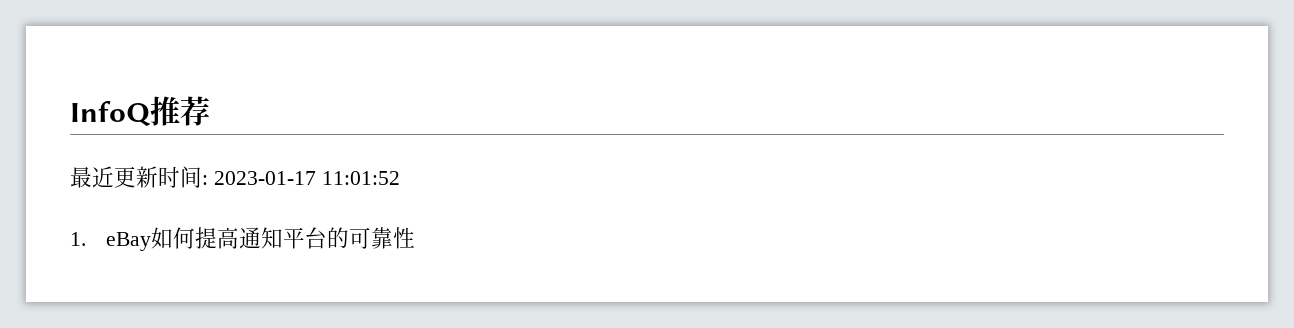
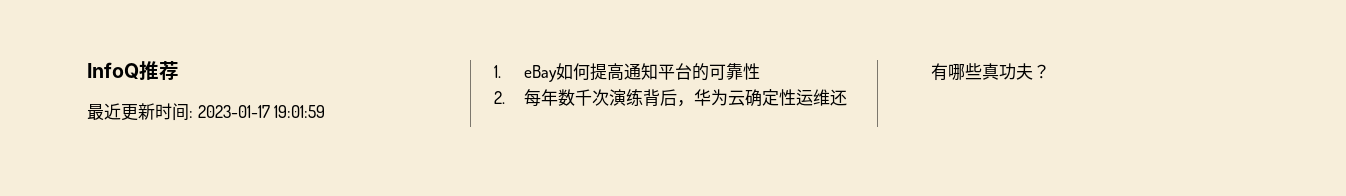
- 最近更新时间: 2023-01-17 11:01:52
+ 最近更新时间: 2023-01-17 19:01:59
+ 2.每年数千次演练背后，华为云确定性运维还有哪些真功夫？

